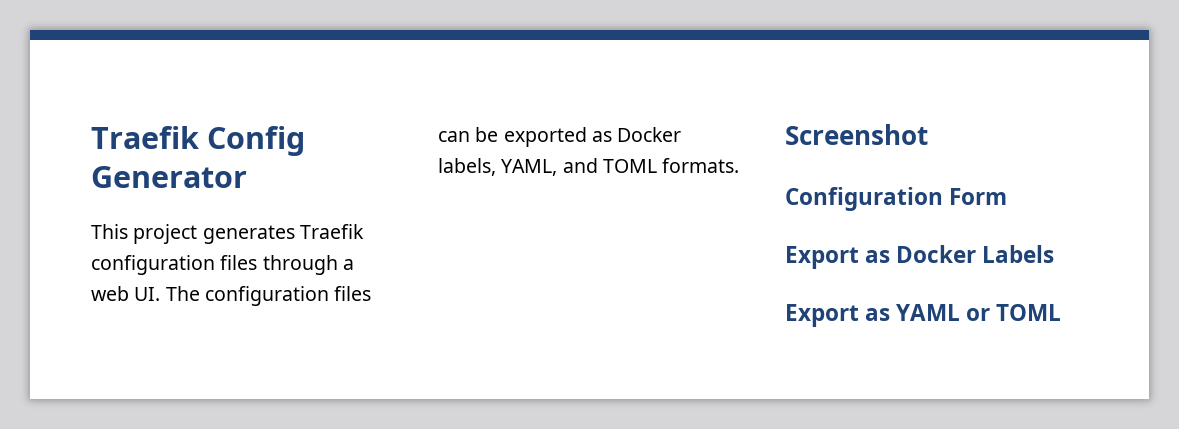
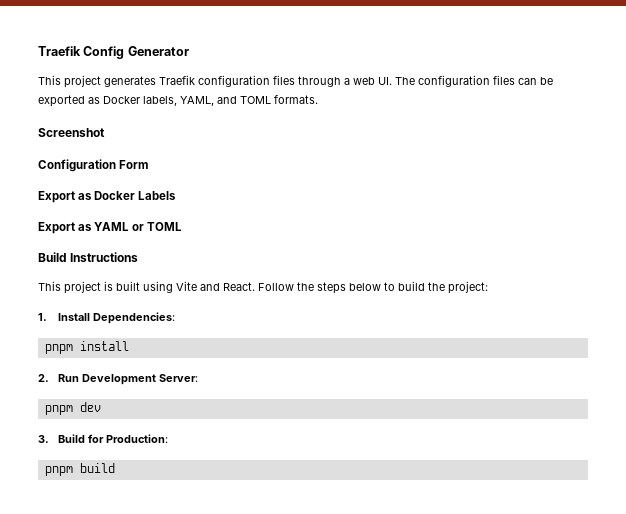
+ Build Instructions
+ This project is built using Vite and React. Follow the steps below to build the project:
+ 1. Install Dependencies:
+ pnpm install
+ 2. Run Development Server:
+ pnpm dev
+ 3. Build for Production:
+ pnpm build

